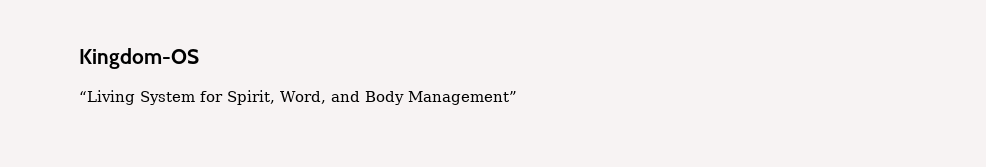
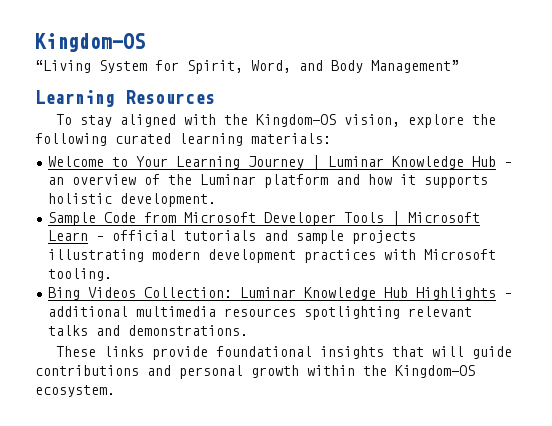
+ Learning Resources
+ To stay aligned with the Kingdom-OS vision, explore the following curated learning materials:
+ Welcome to Your Learning Journey | Luminar Knowledge Hub – an overview of the Luminar platform and how it supports holistic development.
+ Sample Code from Microsoft Developer Tools | Microsoft Learn – official tutorials and sample projects illustrating modern development practices with Microsoft tooling.
+ Bing Videos Collection: Luminar Knowledge Hub Highlights – additional multimedia resources spotlighting relevant talks and demonstrations.
+ These links provide foundational insights that will guide contributions and personal growth within the Kingdom-OS ecosystem.

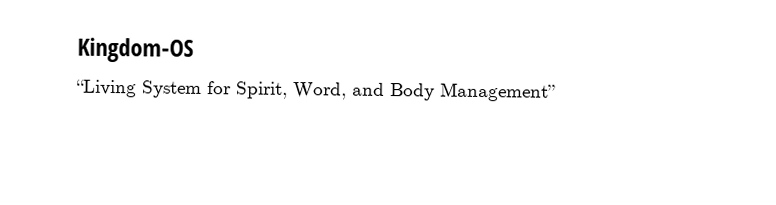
- Learning Resources
- To stay aligned with the Kingdom-OS vision, explore the following curated learning materials:
- Welcome to Your Learning Journey | Luminar Knowledge Hub – an overview of the Luminar platform and how it supports holistic development.
- Sample Code from Microsoft Developer Tools | Microsoft Learn – official tutorials and sample projects illustrating modern development practices with Microsoft tooling.
- Bing Videos Collection: Luminar Knowledge Hub Highlights – additional multimedia resources spotlighting relevant talks and demonstrations.
- These links provide foundational insights that will guide contributions and personal growth within the Kingdom-OS ecosystem.

